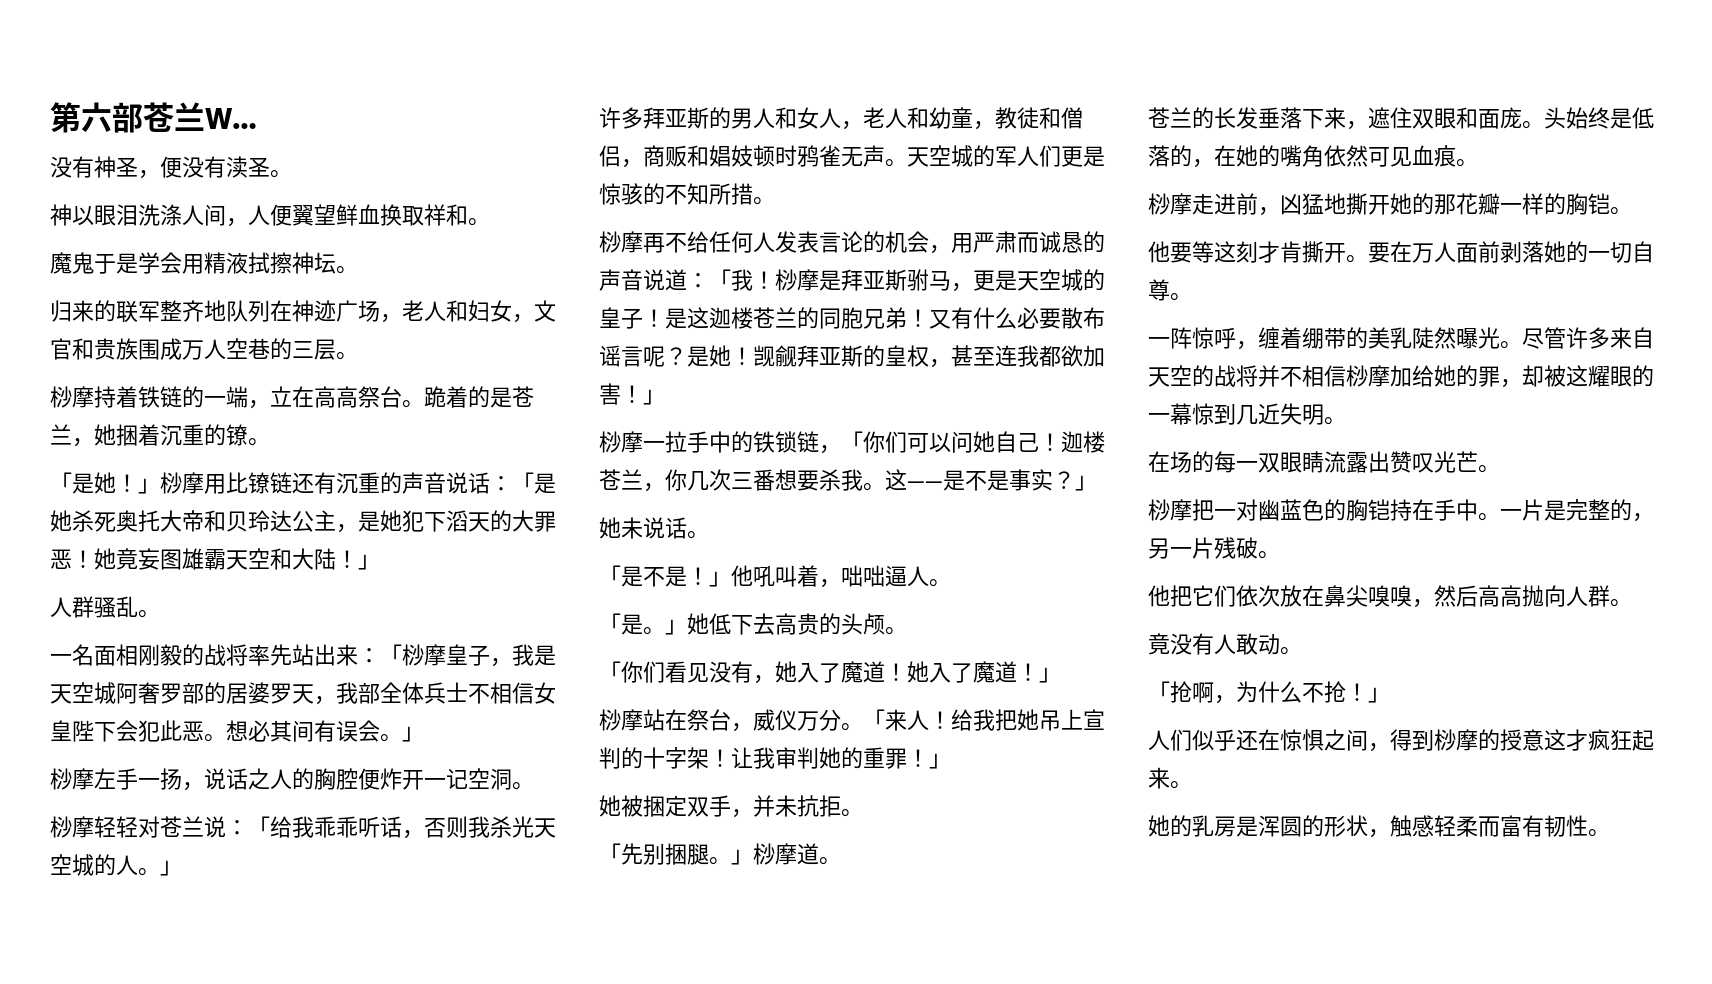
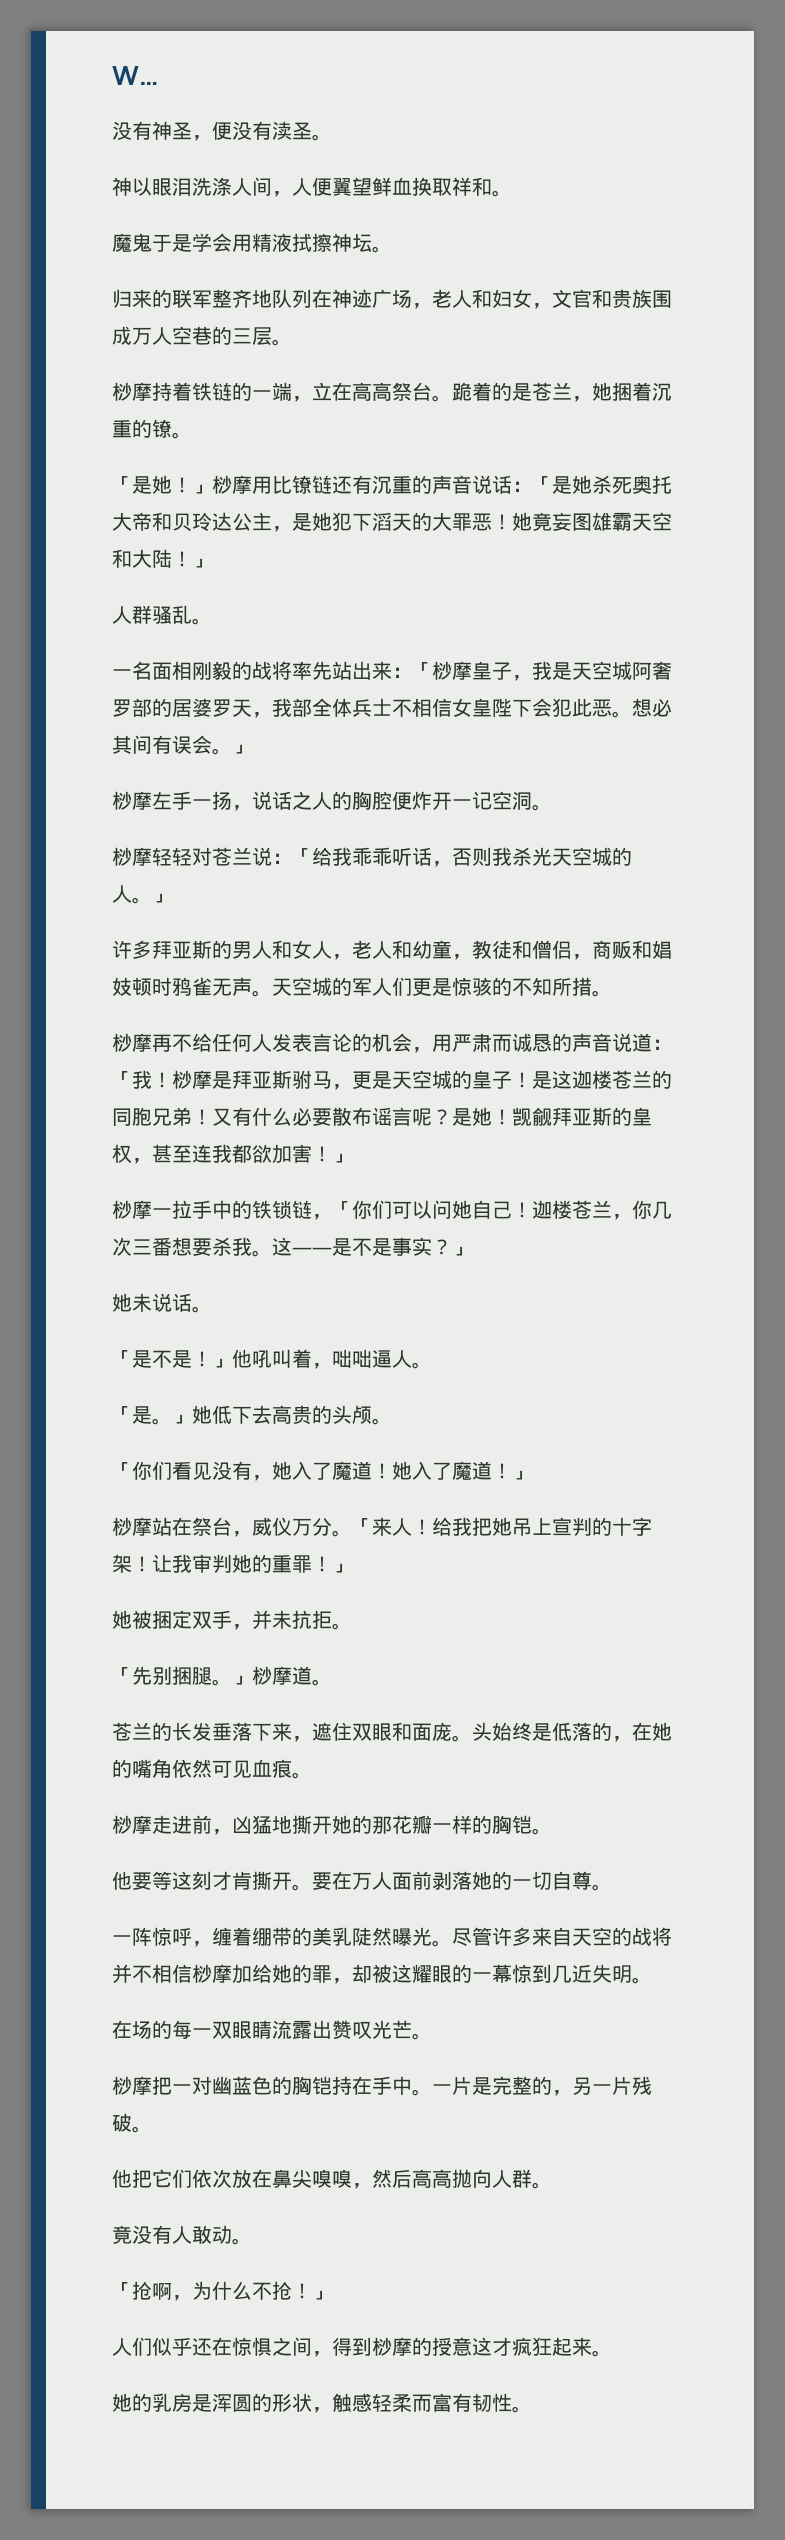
- 第六部苍兰W…
+ W…

